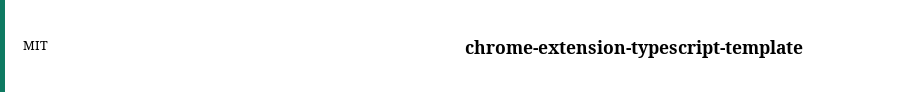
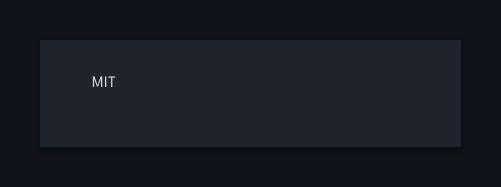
- chrome-extension-typescript-template

